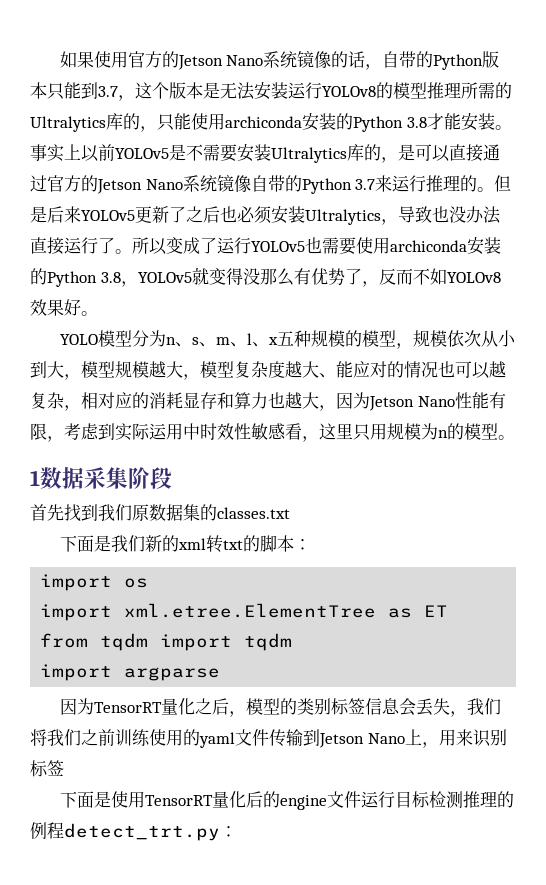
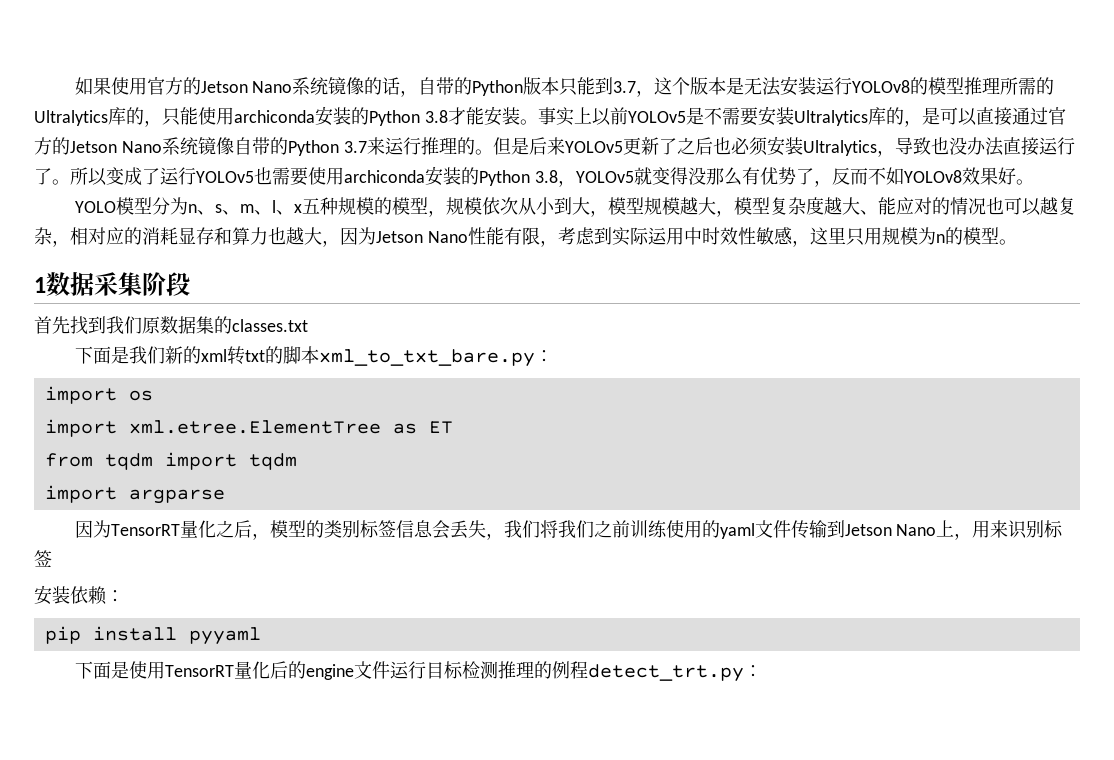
- YOLO模型分为n、s、m、l、x五种规模的模型，规模依次从小到大，模型规模越大，模型复杂度越大、能应对的情况也可以越复杂，相对应的消耗显存和算力也越大，因为Jetson Nano性能有限，考虑到实际运用中时效性敏感看，这里只用规模为n的模型。
+ YOLO模型分为n、s、m、l、x五种规模的模型，规模依次从小到大，模型规模越大，模型复杂度越大、能应对的情况也可以越复杂，相对应的消耗显存和算力也越大，因为Jetson Nano性能有限，考虑到实际运用中时效性敏感，这里只用规模为n的模型。
- 下面是我们新的xml转txt的脚本：
+ 下面是我们新的xml转txt的脚本xml_to_txt_bare.py：
+ 安装依赖：
+ pip install pyyaml

